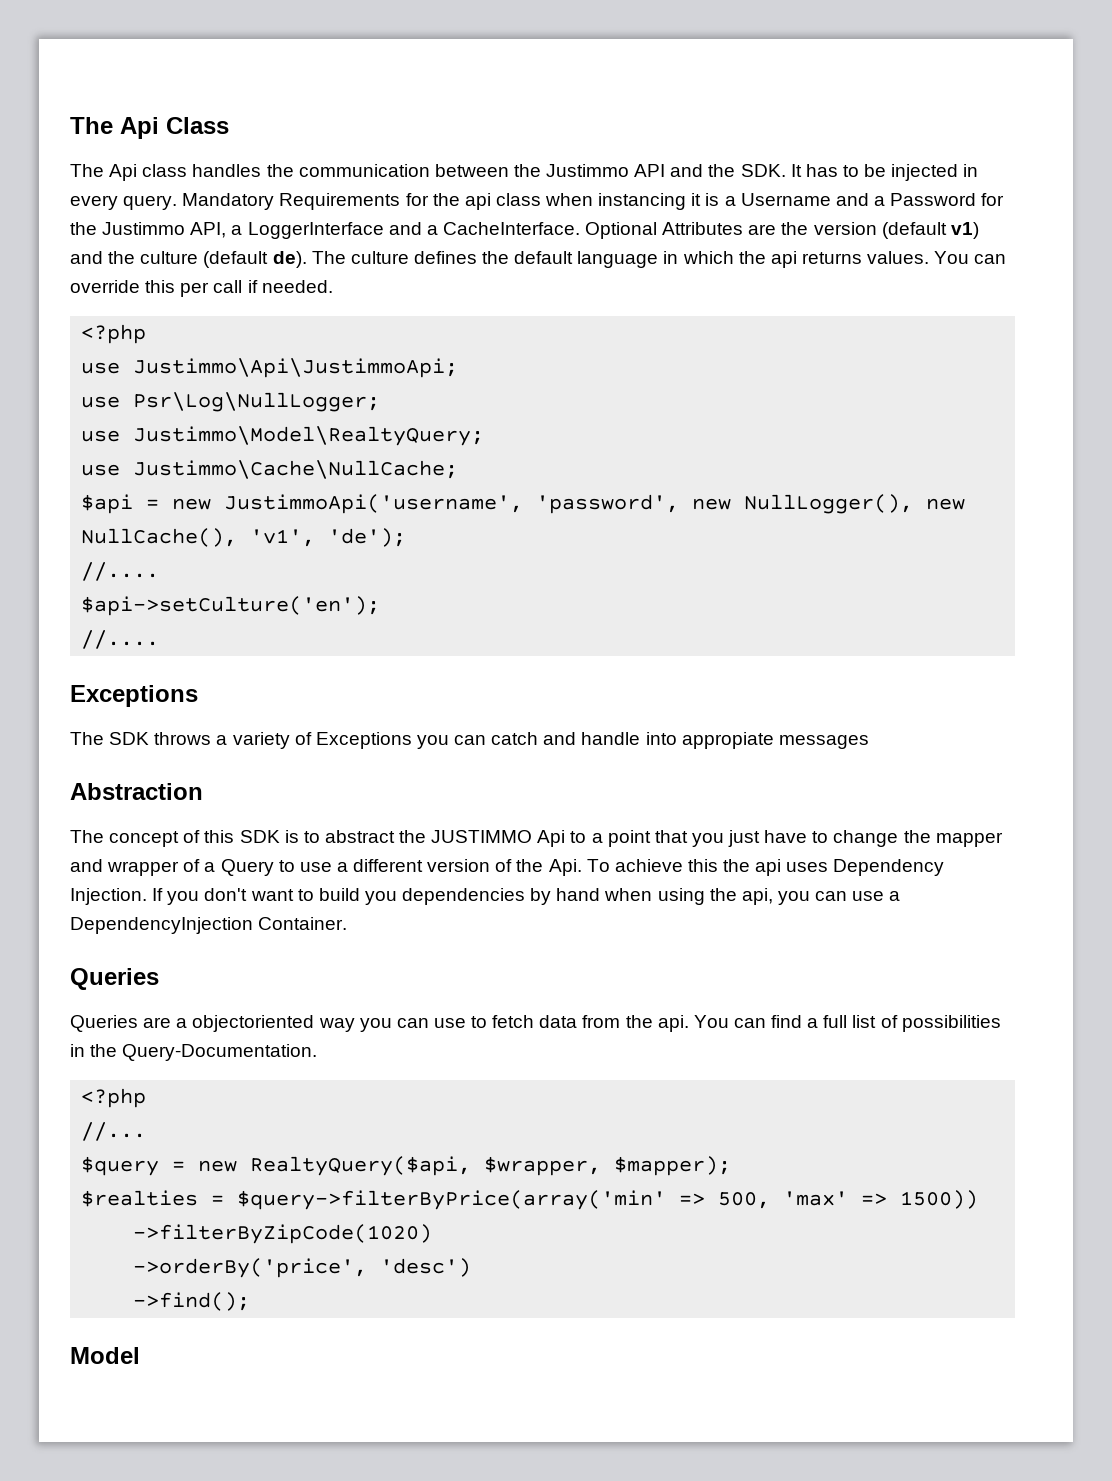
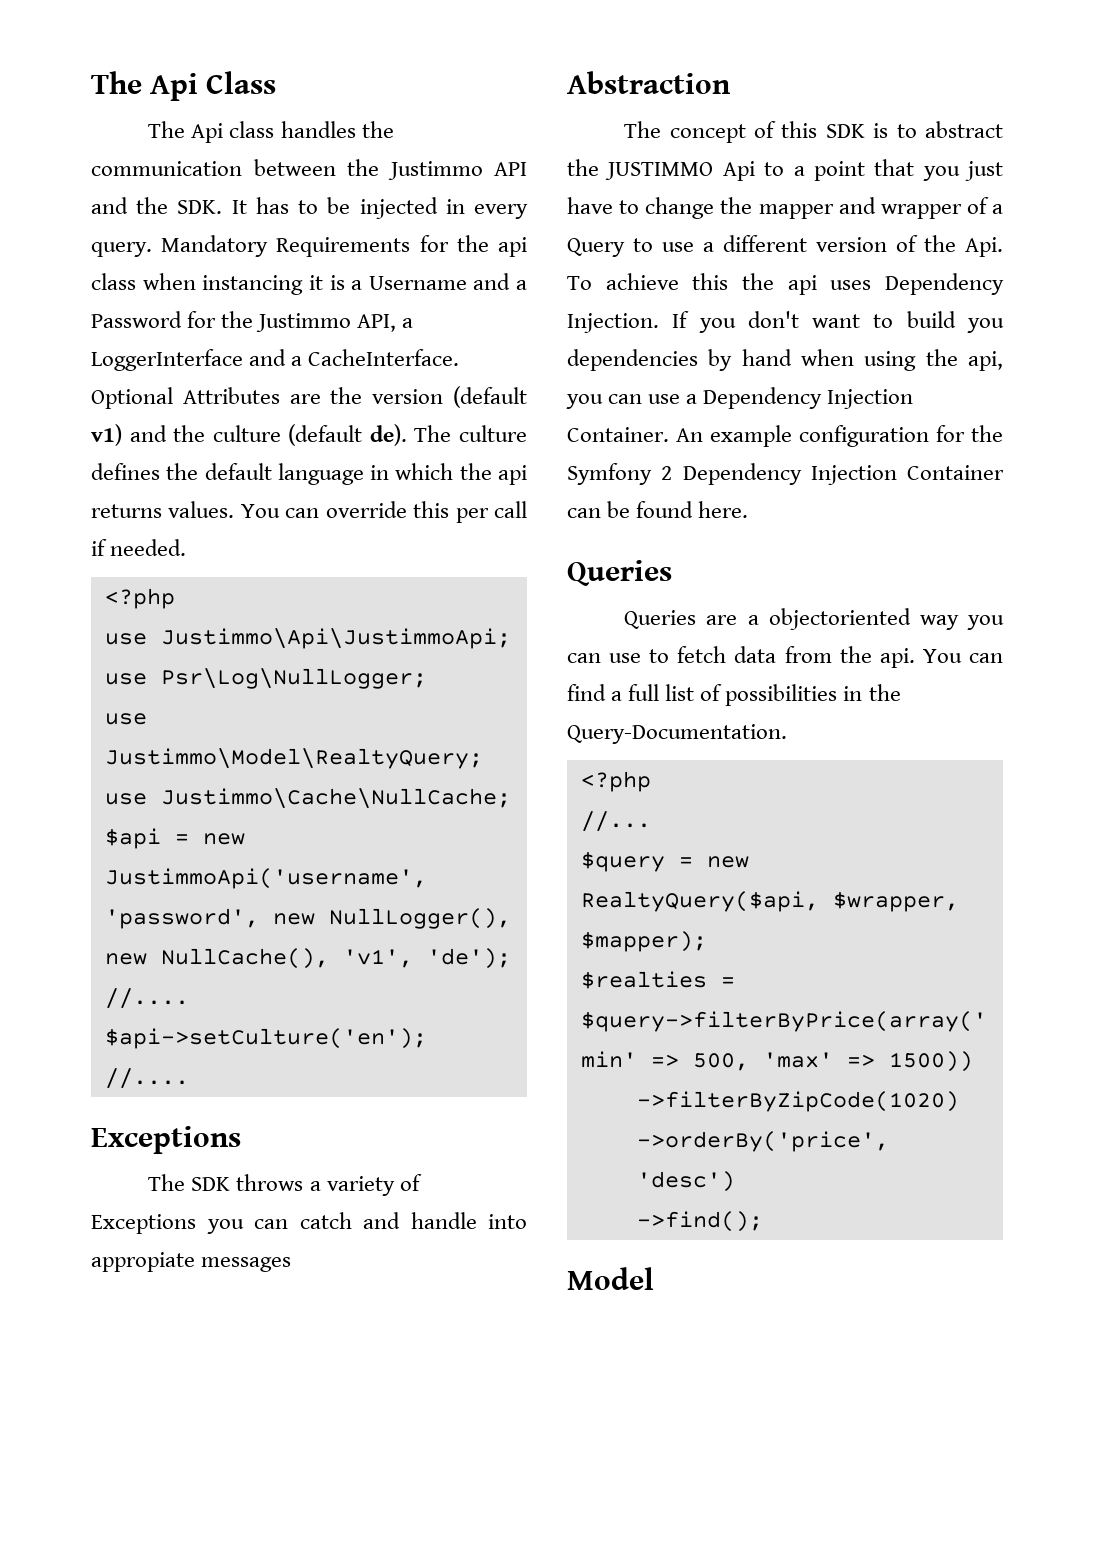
- If you don't want to build you dependencies by hand when using the api, you can use a DependencyInjection Container.
+ If you don't want to build you dependencies by hand when using the api, you can use a Dependency Injection Container. An example configuration for the Symfony 2 Dependency Injection Container can be found here.

